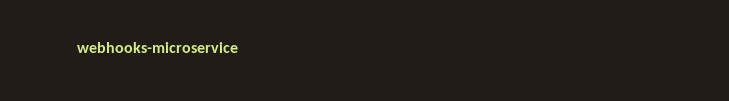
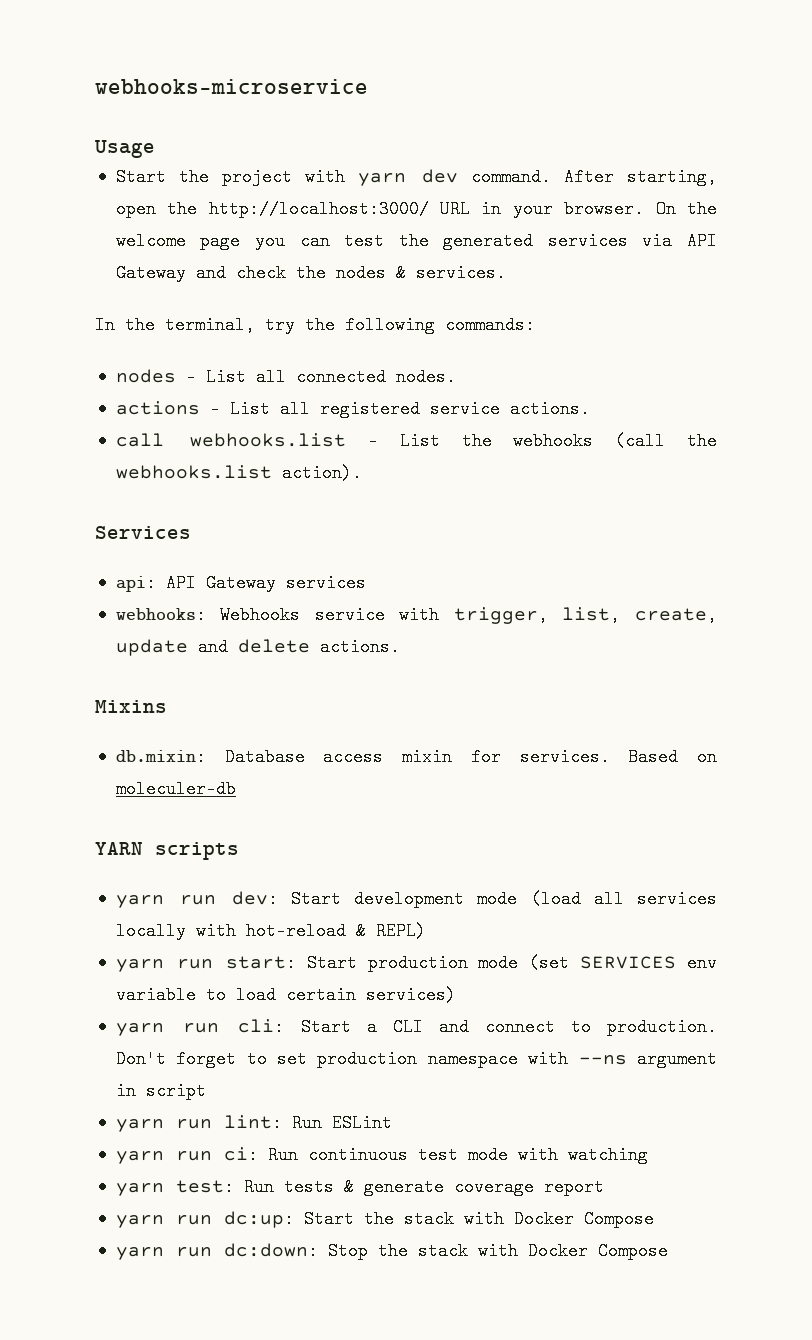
+ Usage
+ Start the project with yarn dev command. After starting, open the http://localhost:3000/ URL in your browser. On the welcome page you can test the generated services via API Gateway and check the nodes & services.
+ In the terminal, try the following commands:
+ nodes - List all connected nodes.
+ actions - List all registered service actions.
+ call webhooks.list - List the webhooks (call the webhooks.list action).
+ Services
+ api: API Gateway services
+ webhooks: Webhooks service with trigger, list, create, update and delete actions.
+ Mixins
+ db.mixin: Database access mixin for services. Based on moleculer-db
+ YARN scripts
+ yarn run dev: Start development mode (load all services locally with hot-reload & REPL)
+ yarn run start: Start production mode (set SERVICES env variable to load certain services)
+ yarn run cli: Start a CLI and connect to production. Don't forget to set production namespace with --ns argument in script
+ yarn run lint: Run ESLint
+ yarn run ci: Run continuous test mode with watching
+ yarn test: Run tests & generate coverage report
+ yarn run dc:up: Start the stack with Docker Compose
+ yarn run dc:down: Stop the stack with Docker Compose

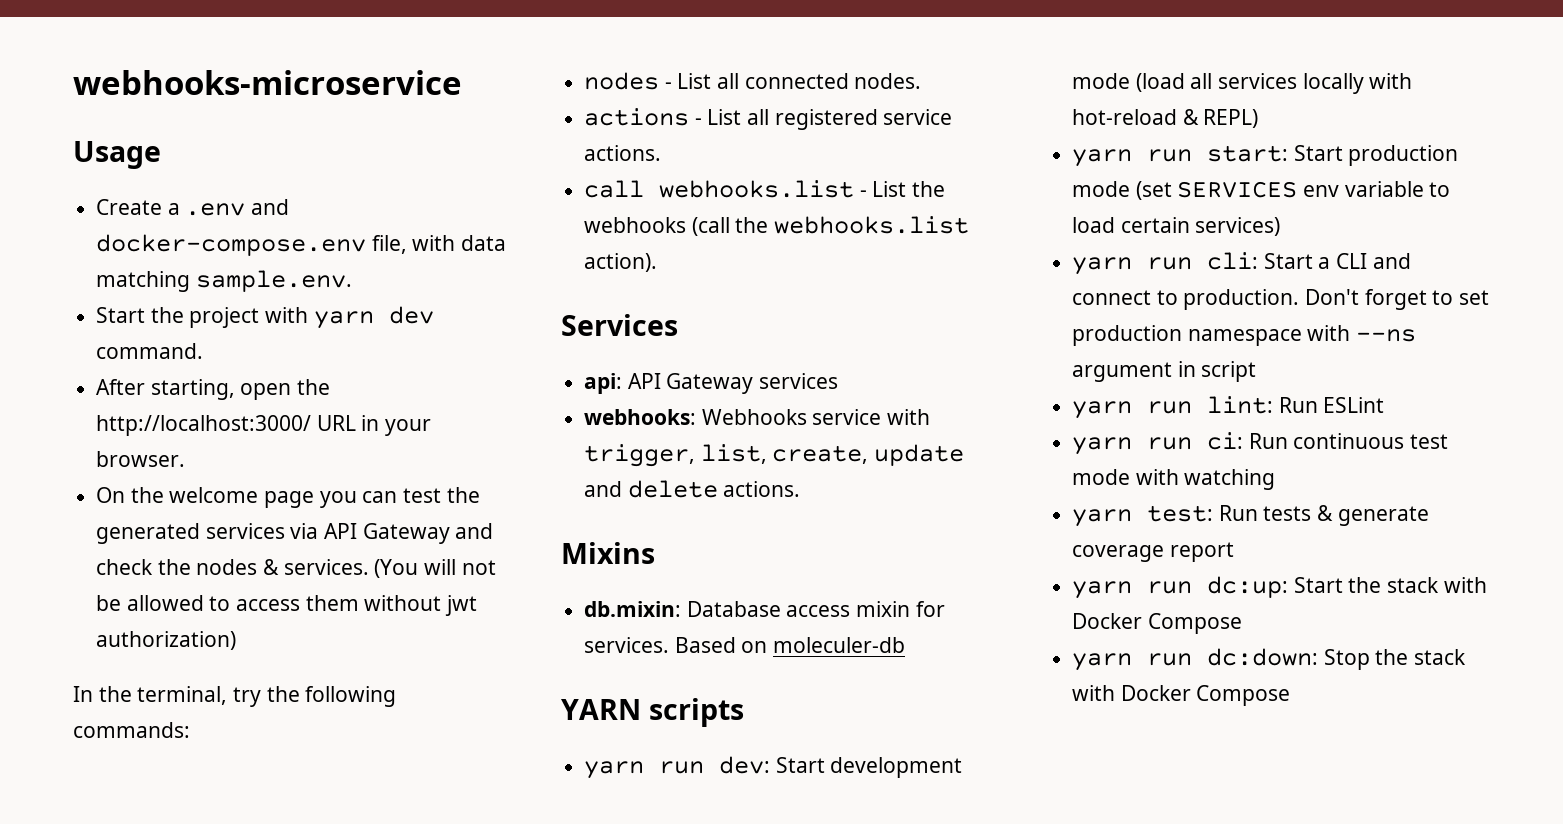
+ Create a .env and docker-compose.env file, with data matching sample.env.
- Start the project with yarn dev command. After starting, open the http://localhost:3000/ URL in your browser. On the welcome page you can test the generated services via API Gateway and check the nodes & services.
+ Start the project with yarn dev command.
+ After starting, open the http://localhost:3000/ URL in your browser.
+ On the welcome page you can test the generated services via API Gateway and check the nodes & services. (You will not be allowed to access them without jwt authorization)

